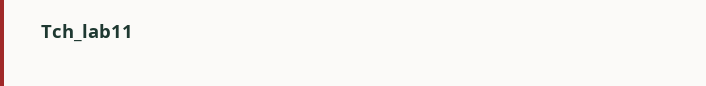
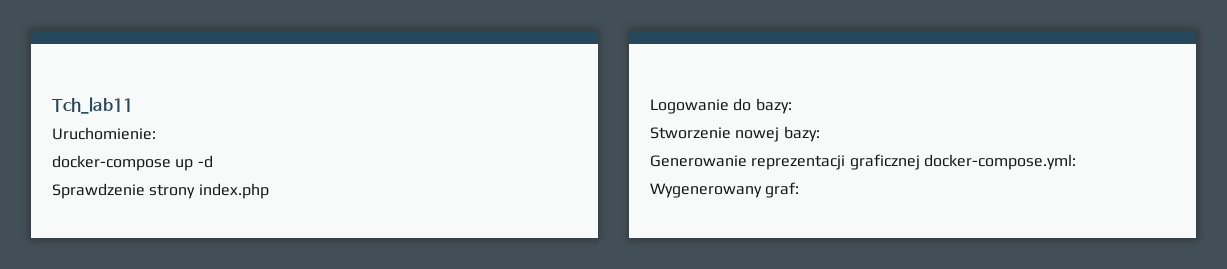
+ Uruchomienie:
+ docker-compose up -d
+ Sprawdzenie strony index.php
+ Logowanie do bazy:
+ Stworzenie nowej bazy:
+ Generowanie reprezentacji graficznej docker-compose.yml:
+ Wygenerowany graf:

